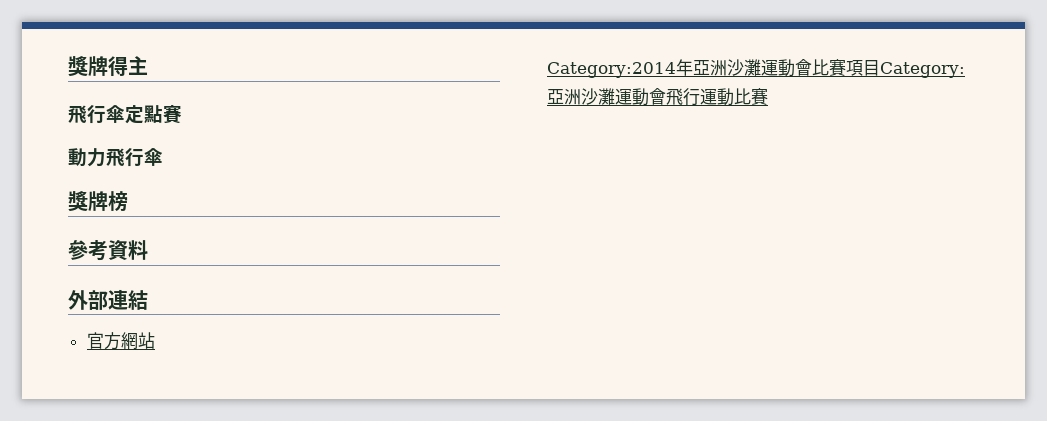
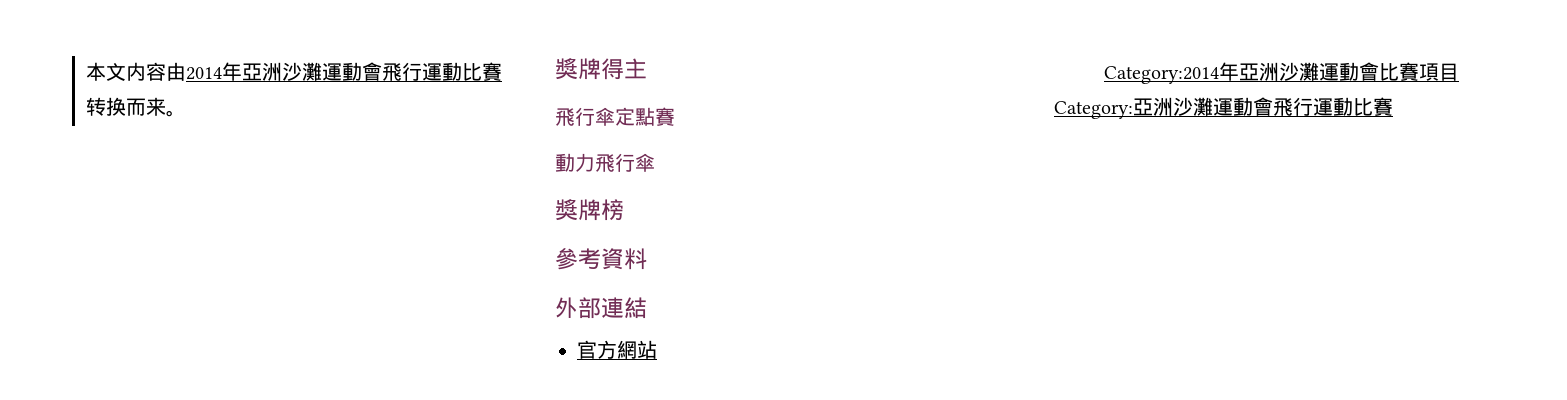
+ 本文内容由2014年亞洲沙灘運動會飛行運動比賽转换而来。

